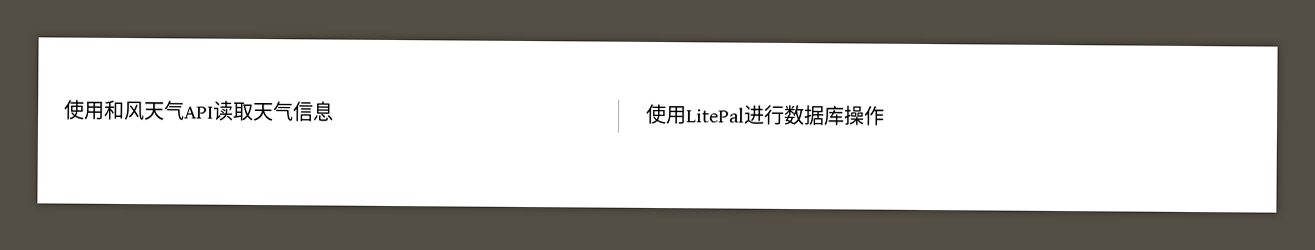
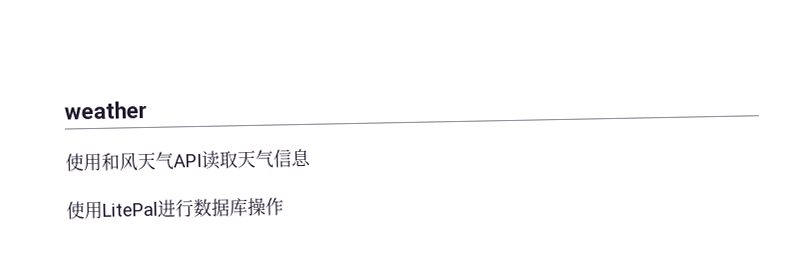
+ weather

